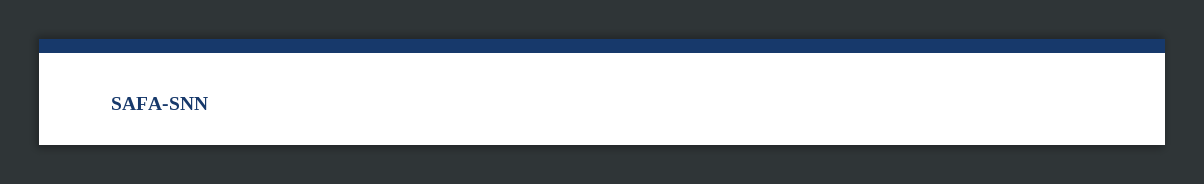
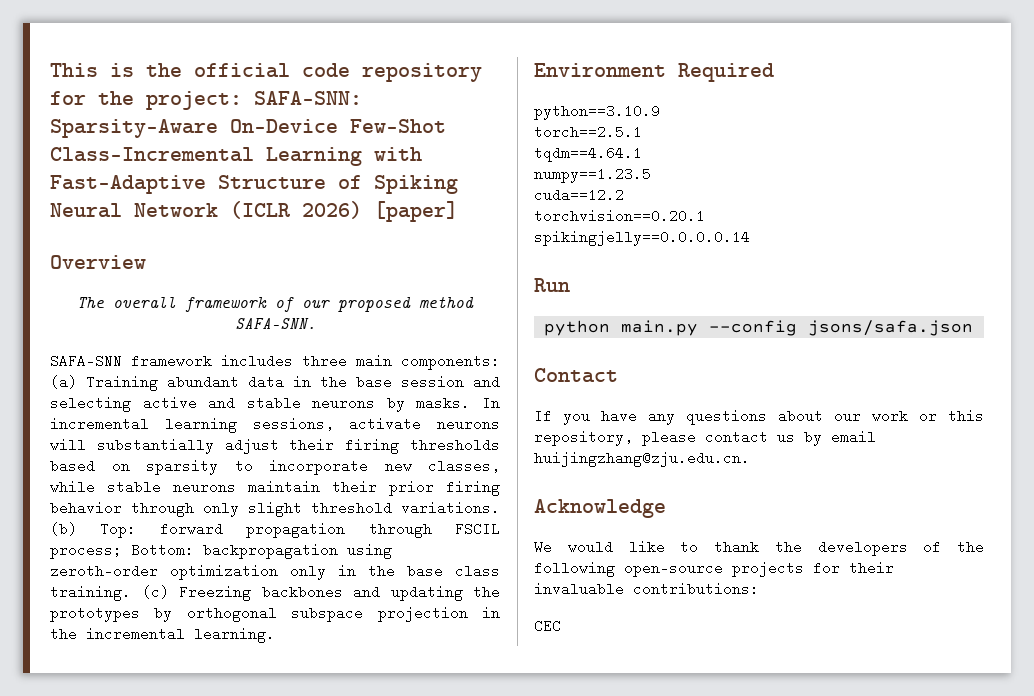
- SAFA-SNN
+ This is the official code repository for the project: SAFA-SNN: Sparsity-Aware On-Device Few-Shot Class-Incremental Learning with Fast-Adaptive Structure of Spiking Neural Network (ICLR 2026) [paper]
+ Overview
+ The overall framework of our proposed method SAFA-SNN.
+ SAFA-SNN framework includes three main components: (a) Training abundant data in the base session and selecting active and stable neurons by masks. In incremental learning sessions, activate neurons will substantially adjust their firing thresholds based on sparsity to incorporate new classes, while stable neurons maintain their prior firing behavior through only slight threshold variations. (b) Top: forward propagation through FSCIL process; Bottom: backpropagation using zeroth-order optimization only in the base class training. (c) Freezing backbones and updating the prototypes by orthogonal subspace projection in the incremental learning.
+ Environment Required
+ python==3.10.9
+ torch==2.5.1
+ tqdm==4.64.1
+ numpy==1.23.5
+ cuda==12.2
+ torchvision==0.20.1
+ spikingjelly==0.0.0.0.14
+ Run
+ python main.py --config jsons/safa.json
+ Contact
+ If you have any questions about our work or this repository, please contact us by email huijingzhang@zju.edu.cn.
+ Acknowledge
+ We would like to thank the developers of the following open-source projects for their invaluable contributions:
+ CEC

